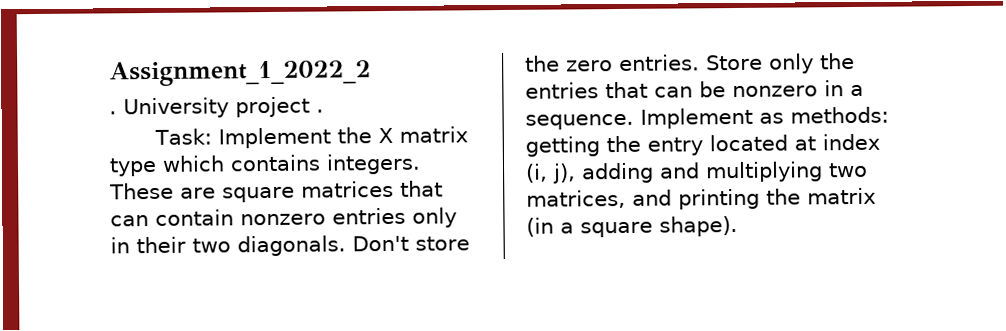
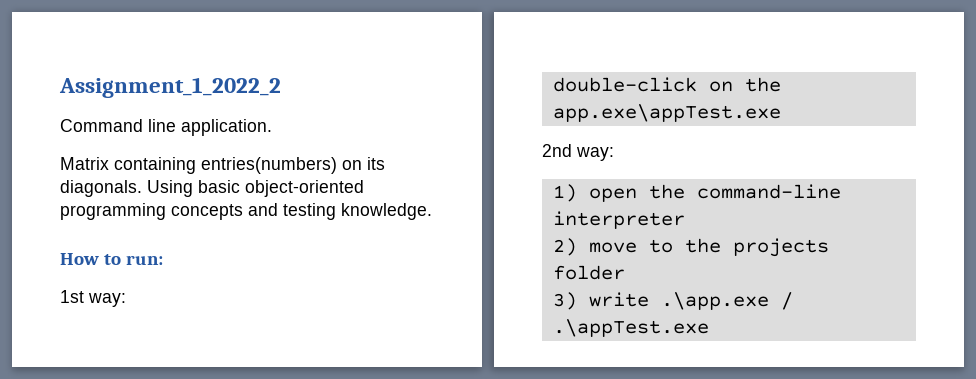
- . University project .
- Task: Implement the X matrix type which contains integers. These are square matrices that can contain nonzero entries only in their two diagonals. Don't store the zero entries. Store only the entries that can be nonzero in a sequence. Implement as methods: getting the entry located at index (i, j), adding and multiplying two matrices, and printing the matrix (in a square shape).
+ Command line application.
+ Matrix containing entries(numbers) on its diagonals. Using basic object-oriented programming concepts and testing knowledge.
+ How to run:
+ 1st way:
+ double-click on the app.exe\appTest.exe
+ 2nd way:
+ 1) open the command-line interpreter
+ 2) move to the projects folder
+ 3) write .\app.exe / .\appTest.exe

